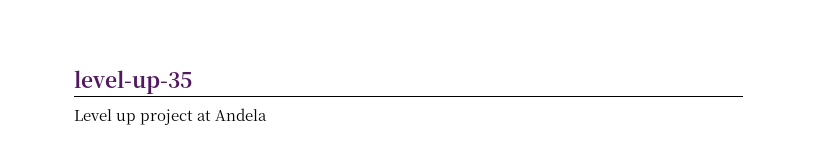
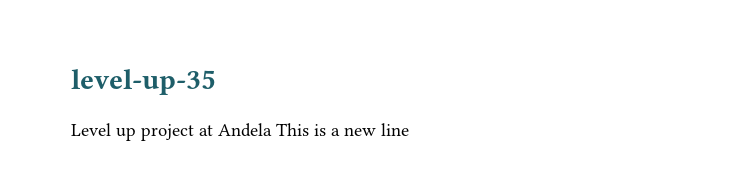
- Level up project at Andela
+ Level up project at Andela This is a new line

